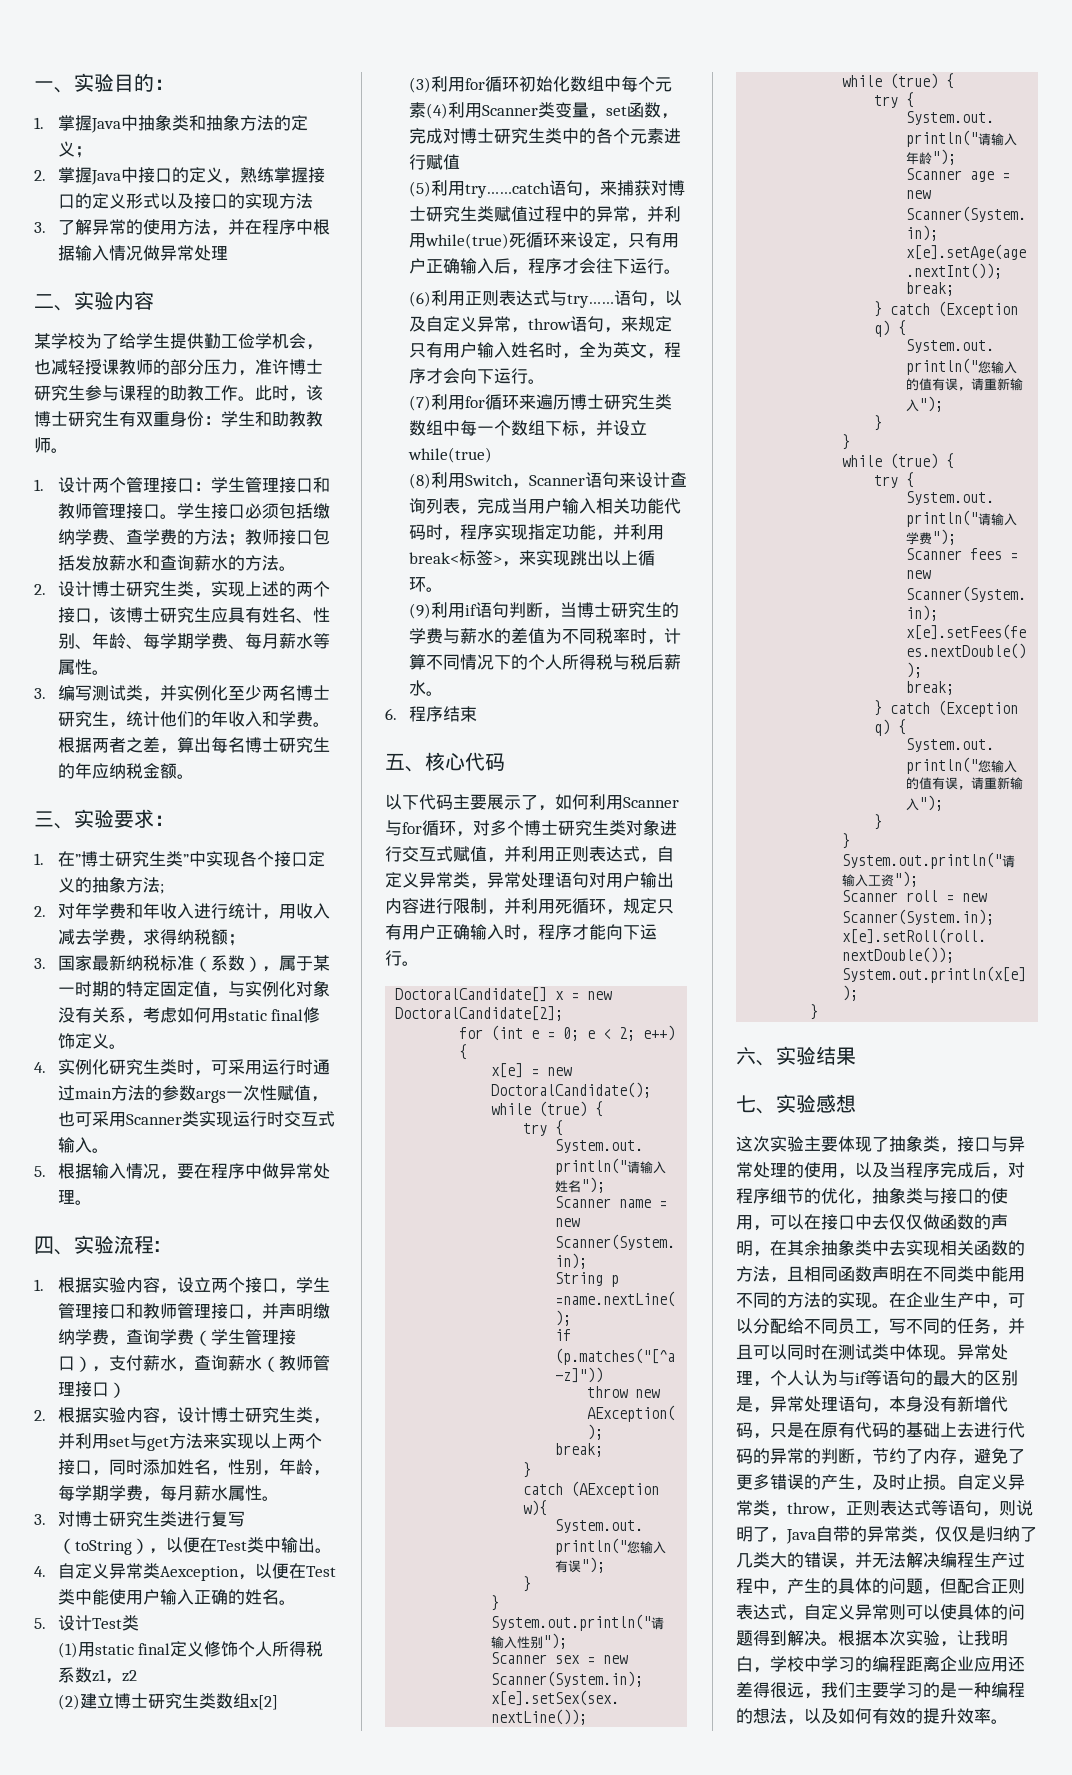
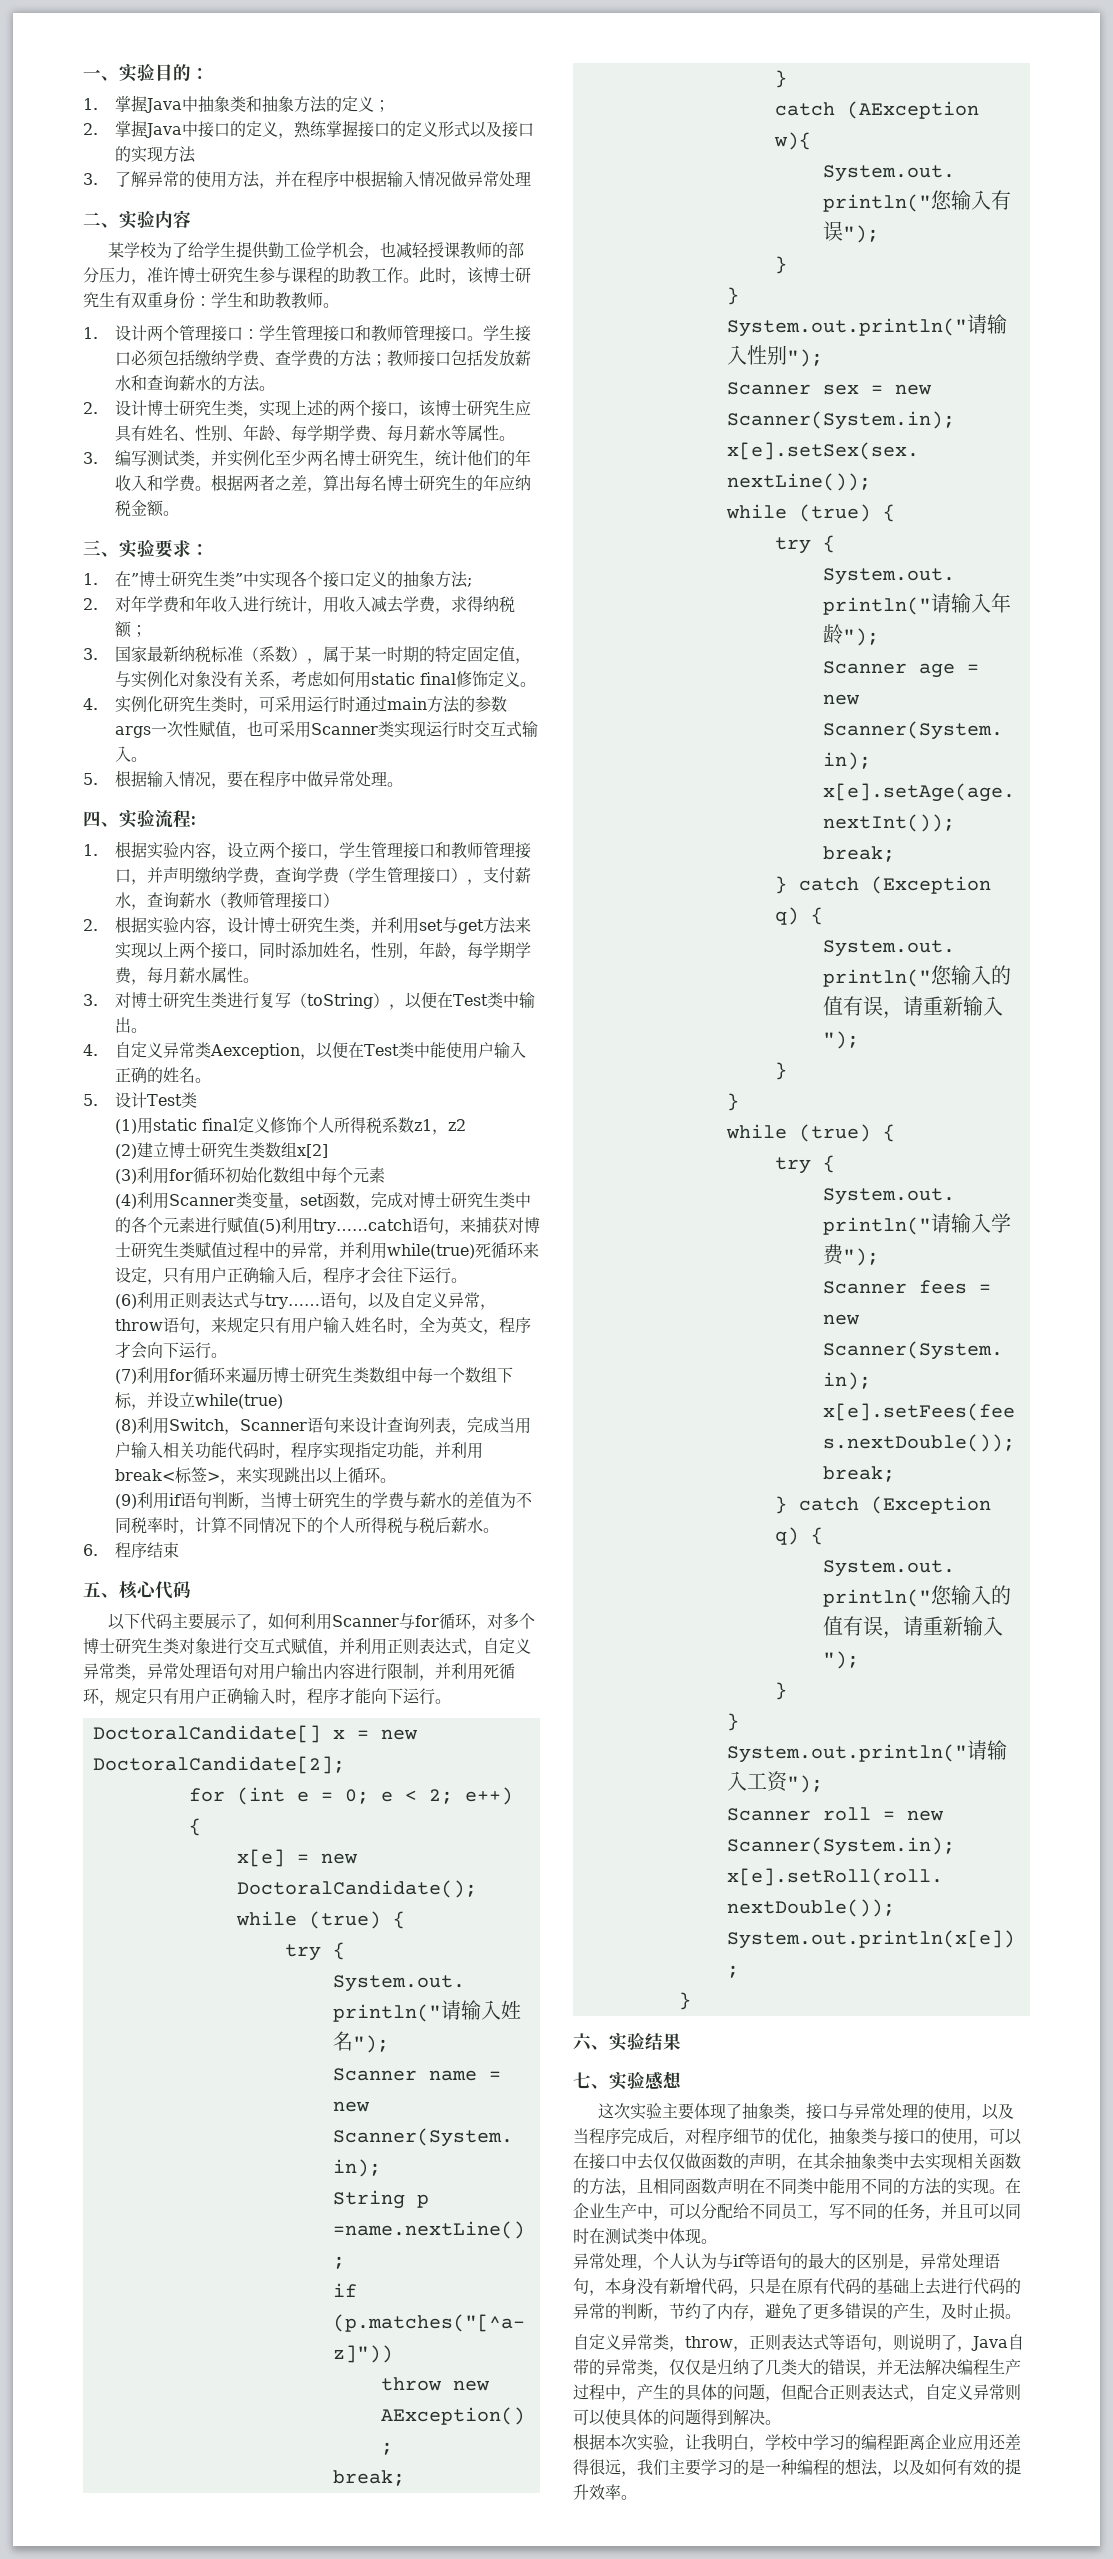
- (3)利用for循环初始化数组中每个元素(4)利用Scanner类变量，set函数，完成对博士研究生类中的各个元素进行赋值
- (5)利用try……catch语句，来捕获对博士研究生类赋值过程中的异常，并利用while(true)死循环来设定，只有用户正确输入后，程序才会往下运行。
+ (3)利用for循环初始化数组中每个元素
+ (4)利用Scanner类变量，set函数，完成对博士研究生类中的各个元素进行赋值(5)利用try……catch语句，来捕获对博士研究生类赋值过程中的异常，并利用while(true)死循环来设定，只有用户正确输入后，程序才会往下运行。
- 在企业生产中，可以分配给不同员工，写不同的任务，并且可以同时在测试类中体现。异常处理，个人认为与if等语句的最大的区别是，异常处理语句，本身没有新增代码，只是在原有代码的基础上去进行代码的异常的判断，节约了内存，避免了更多错误的产生，及时止损。自定义异常类，throw，正则表达式等语句，则说明了，Java自带的异常类，仅仅是归纳了几类大的错误，并无法解决编程生产过程中，产生的具体的问题，但配合正则表达式，自定义异常则可以使具体的问题得到解决。根据本次实验，让我明白，学校中学习的编程距离企业应用还差得很远，我们主要学习的是一种编程的想法，以及如何有效的提升效率。
+ 在企业生产中，可以分配给不同员工，写不同的任务，并且可以同时在测试类中体现。
+ 异常处理，个人认为与if等语句的最大的区别是，异常处理语句，本身没有新增代码，只是在原有代码的基础上去进行代码的异常的判断，节约了内存，避免了更多错误的产生，及时止损。
+ 自定义异常类，throw，正则表达式等语句，则说明了，Java自带的异常类，仅仅是归纳了几类大的错误，并无法解决编程生产过程中，产生的具体的问题，但配合正则表达式，自定义异常则可以使具体的问题得到解决。
+ 根据本次实验，让我明白，学校中学习的编程距离企业应用还差得很远，我们主要学习的是一种编程的想法，以及如何有效的提升效率。

